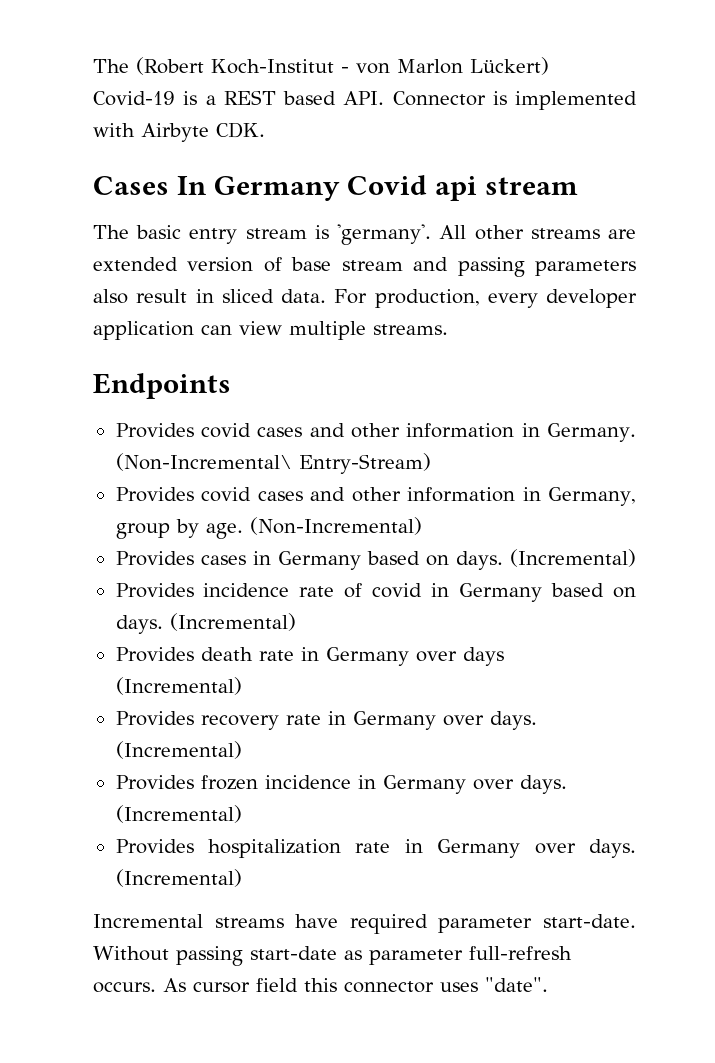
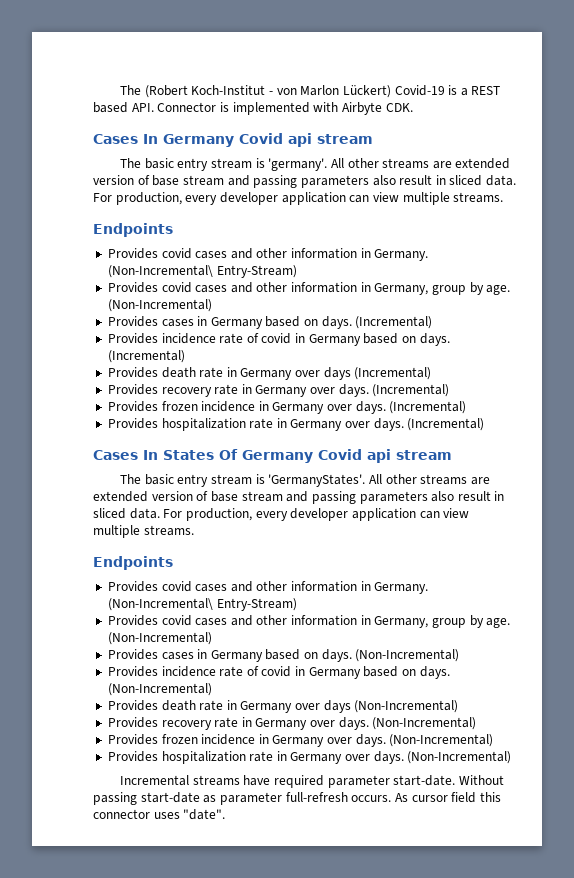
+ Cases In States Of Germany Covid api stream
+ The basic entry stream is 'GermanyStates'. All other streams are extended version of base stream and passing parameters also result in sliced data. For production, every developer application can view multiple streams.
+ Endpoints
+ Provides covid cases and other information in Germany. (Non-Incremental\ Entry-Stream)
+ Provides covid cases and other information in Germany, group by age. (Non-Incremental)
+ Provides cases in Germany based on days. (Non-Incremental)
+ Provides incidence rate of covid in Germany based on days. (Non-Incremental)
+ Provides death rate in Germany over days (Non-Incremental)
+ Provides recovery rate in Germany over days. (Non-Incremental)
+ Provides frozen incidence in Germany over days. (Non-Incremental)
+ Provides hospitalization rate in Germany over days. (Non-Incremental)

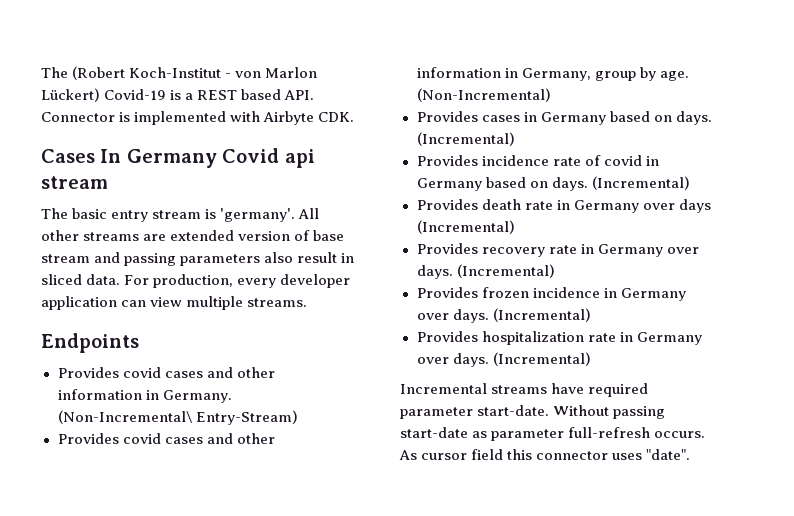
- Cases In States Of Germany Covid api stream
- The basic entry stream is 'GermanyStates'. All other streams are extended version of base stream and passing parameters also result in sliced data. For production, every developer application can view multiple streams.
- Endpoints
- Provides covid cases and other information in Germany. (Non-Incremental\ Entry-Stream)
- Provides covid cases and other information in Germany, group by age. (Non-Incremental)
- Provides cases in Germany based on days. (Non-Incremental)
- Provides incidence rate of covid in Germany based on days. (Non-Incremental)
- Provides death rate in Germany over days (Non-Incremental)
- Provides recovery rate in Germany over days. (Non-Incremental)
- Provides frozen incidence in Germany over days. (Non-Incremental)
- Provides hospitalization rate in Germany over days. (Non-Incremental)

